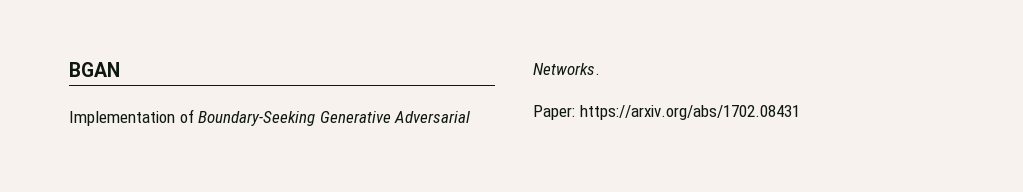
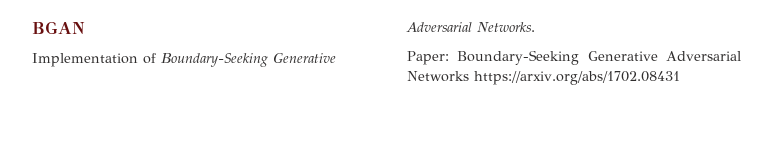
- Paper: https://arxiv.org/abs/1702.08431
+ Paper: Boundary-Seeking Generative Adversarial Networks https://arxiv.org/abs/1702.08431

